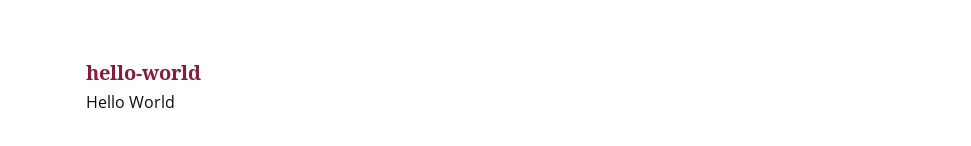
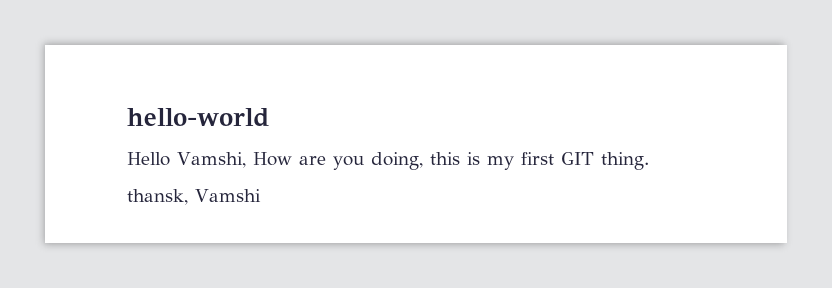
- Hello World
+ Hello Vamshi, How are you doing, this is my first GIT thing.
+ thansk, Vamshi

